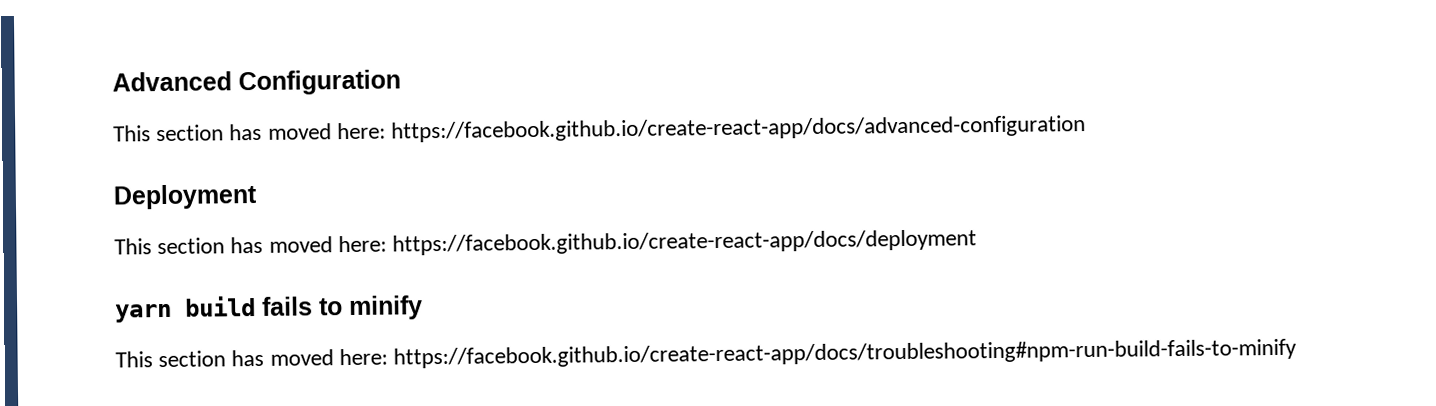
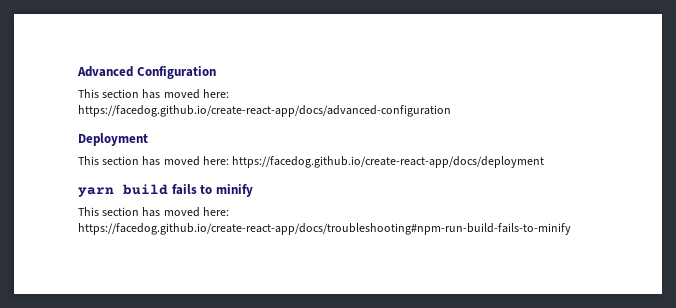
- This section has moved here: https://facebook.github.io/create-react-app/docs/advanced-configuration
+ This section has moved here: https://facedog.github.io/create-react-app/docs/advanced-configuration
- This section has moved here: https://facebook.github.io/create-react-app/docs/deployment
+ This section has moved here: https://facedog.github.io/create-react-app/docs/deployment
- This section has moved here: https://facebook.github.io/create-react-app/docs/troubleshooting#npm-run-build-fails-to-minify
+ This section has moved here: https://facedog.github.io/create-react-app/docs/troubleshooting#npm-run-build-fails-to-minify

